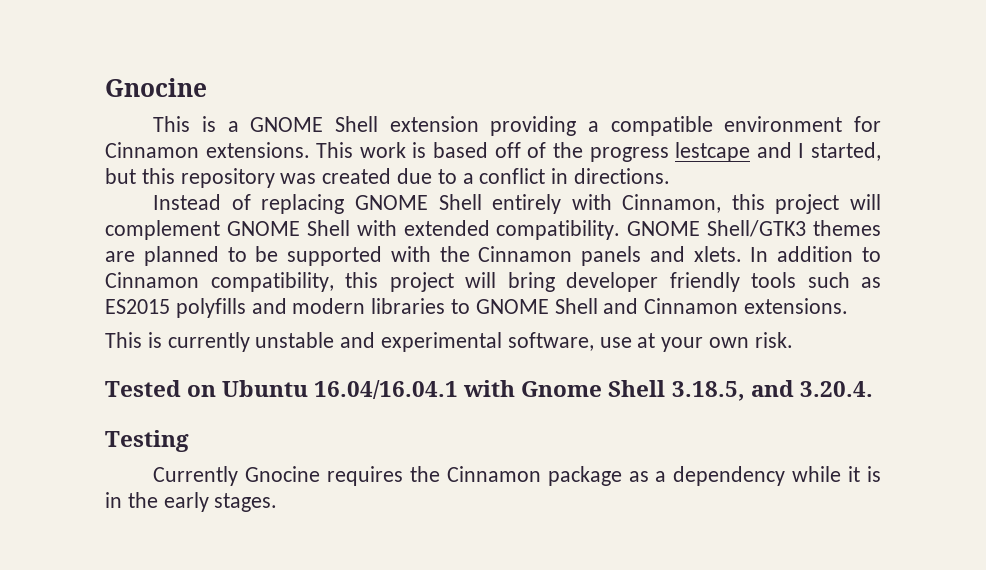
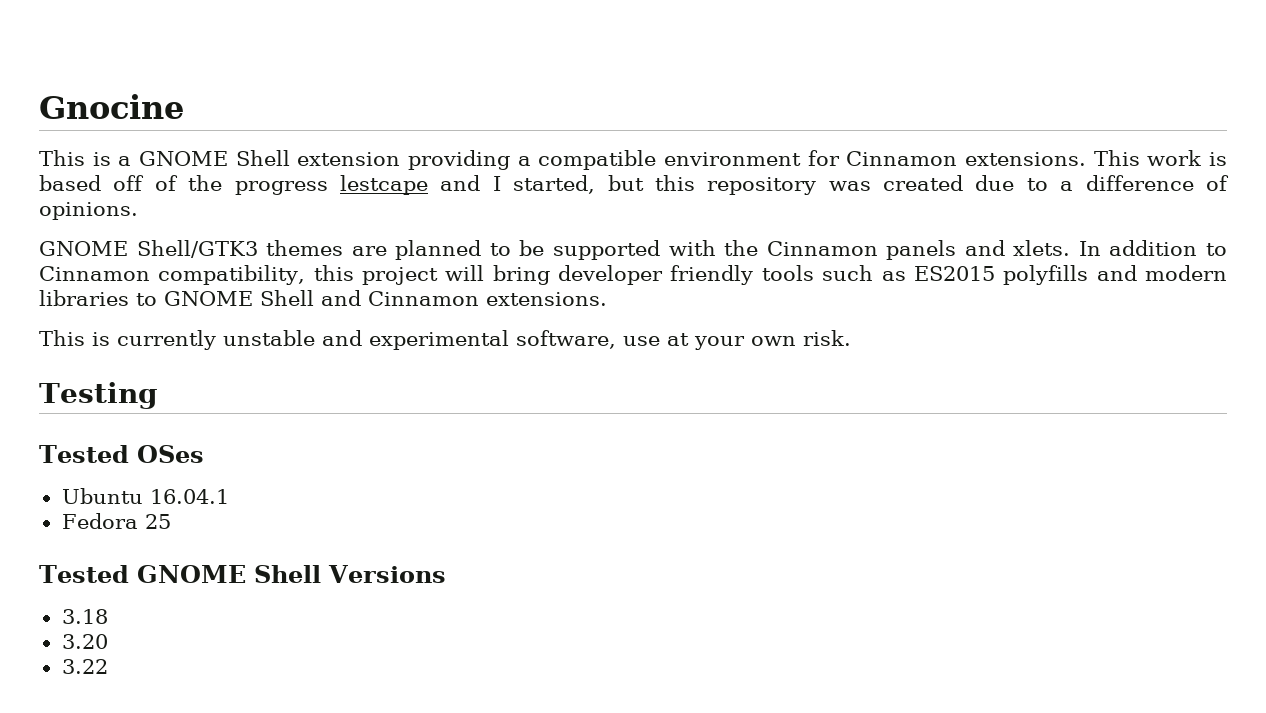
- This work is based off of the progress lestcape and I started, but this repository was created due to a conflict in directions.
- Instead of replacing GNOME Shell entirely with Cinnamon, this project will complement GNOME Shell with extended compatibility. GNOME Shell/GTK3 themes are planned to be supported with the Cinnamon panels and xlets.
+ This work is based off of the progress lestcape and I started, but this repository was created due to a difference of opinions.
+ GNOME Shell/GTK3 themes are planned to be supported with the Cinnamon panels and xlets.
- Tested on Ubuntu 16.04/16.04.1 with Gnome Shell 3.18.5, and 3.20.4.
  Testing
- Currently Gnocine requires the Cinnamon package as a dependency while it is in the early stages.
+ Tested OSes
+ Ubuntu 16.04.1
+ Fedora 25
+ Tested GNOME Shell Versions
+ 3.18
+ 3.20
+ 3.22

